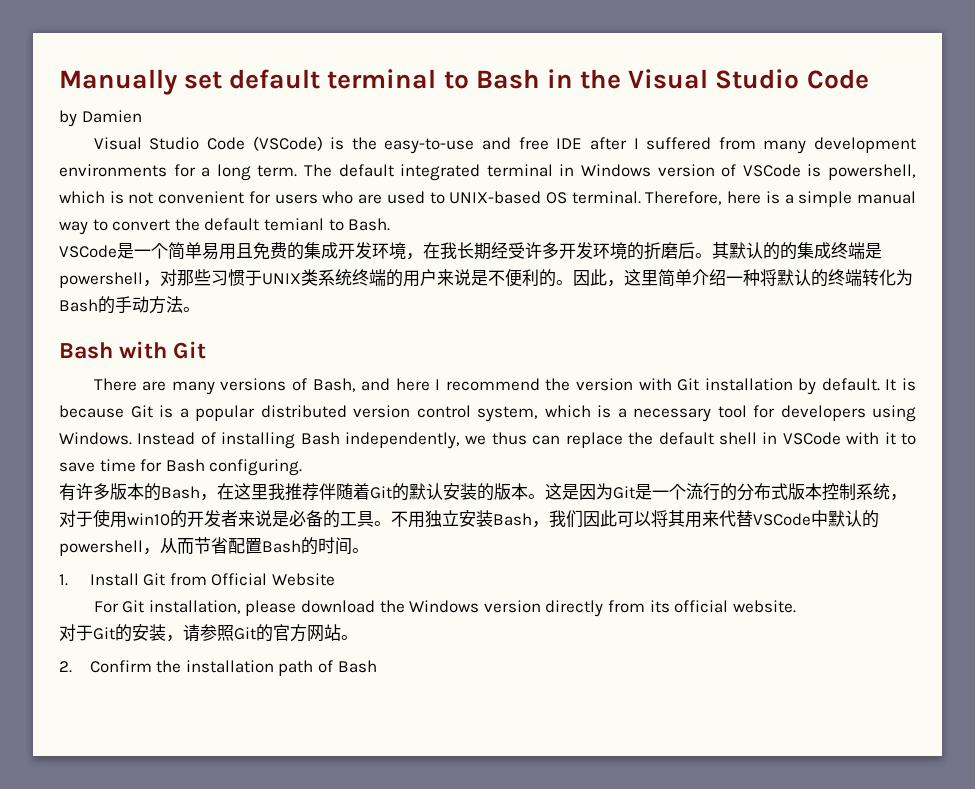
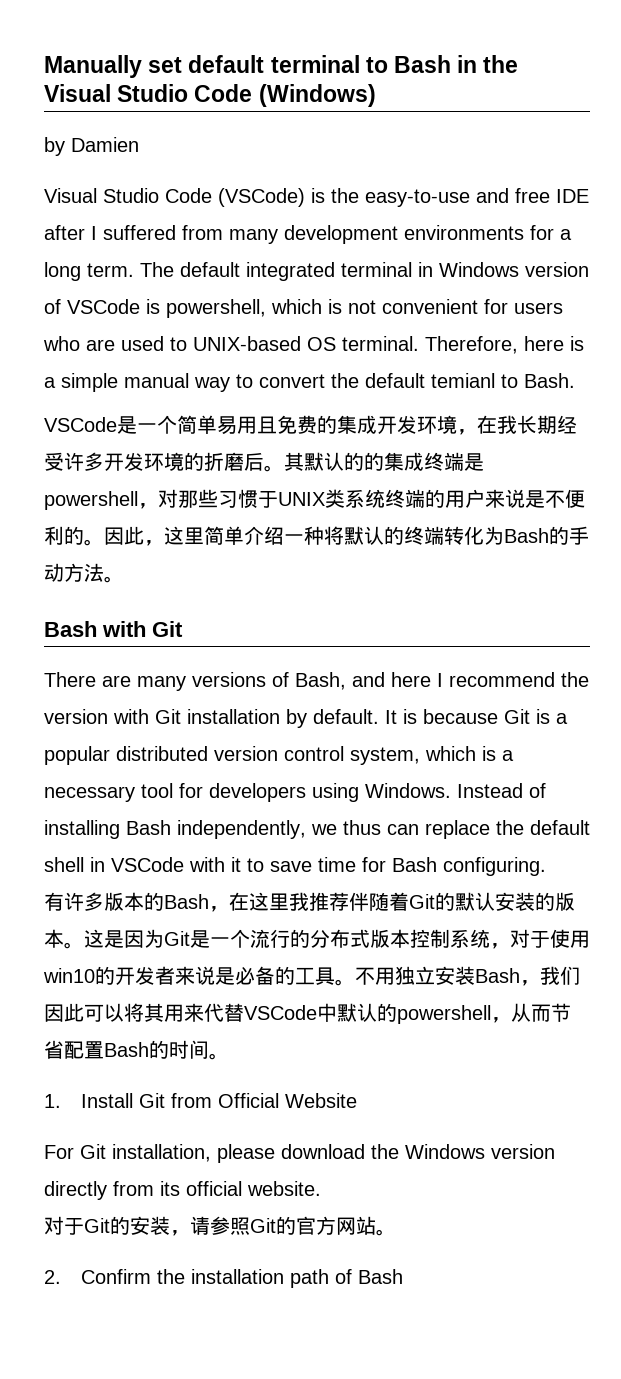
- Manually set default terminal to Bash in the Visual Studio Code
+ Manually set default terminal to Bash in the Visual Studio Code (Windows)

